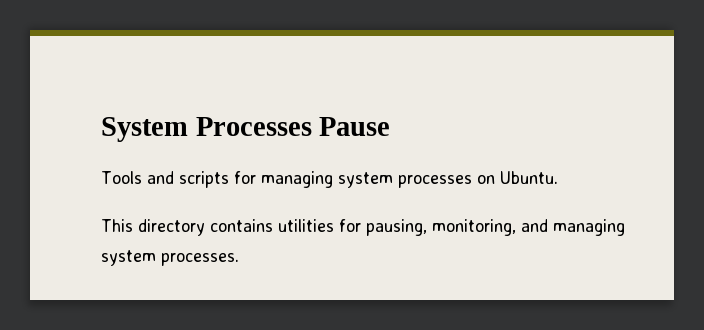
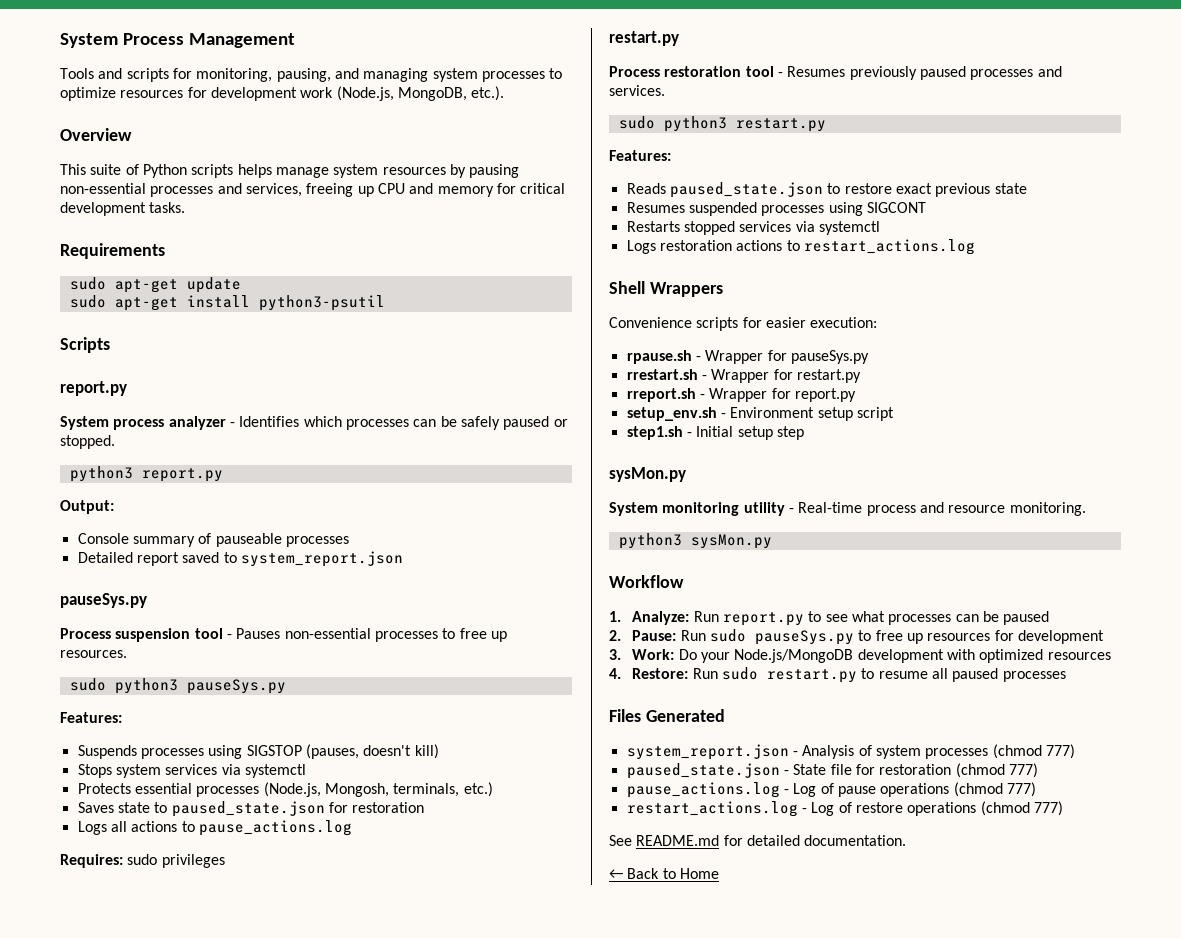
- System Processes Pause
+ System Process Management
- Tools and scripts for managing system processes on Ubuntu.
- This directory contains utilities for pausing, monitoring, and managing system processes.
+ Tools and scripts for monitoring, pausing, and managing system processes to optimize resources for development work (Node.js, MongoDB, etc.).
+ Overview
+ This suite of Python scripts helps manage system resources by pausing non-essential processes and services, freeing up CPU and memory for critical development tasks.
+ Requirements
+ sudo apt-get update
+ sudo apt-get install python3-psutil
+ Scripts
+ report.py
+ System process analyzer - Identifies which processes can be safely paused or stopped.
+ python3 report.py
+ Output:
+ Console summary of pauseable processes
+ Detailed report saved to system_report.json
+ pauseSys.py
+ Process suspension tool - Pauses non-essential processes to free up resources.
+ sudo python3 pauseSys.py
+ Features:
+ Suspends processes using SIGSTOP (pauses, doesn't kill)
+ Stops system services via systemctl
+ Protects essential processes (Node.js, Mongosh, terminals, etc.)
+ Saves state to paused_state.json for restoration
+ Logs all actions to pause_actions.log
+ Requires: sudo privileges
+ restart.py
+ Process restoration tool - Resumes previously paused processes and services.
+ sudo python3 restart.py
+ Features:
+ Reads paused_state.json to restore exact previous state
+ Resumes suspended processes using SIGCONT
+ Restarts stopped services via systemctl
+ Logs restoration actions to restart_actions.log
+ Shell Wrappers
+ Convenience scripts for easier execution:
+ rpause.sh - Wrapper for pauseSys.py
+ rrestart.sh - Wrapper for restart.py
+ rreport.sh - Wrapper for report.py
+ setup_env.sh - Environment setup script
+ step1.sh - Initial setup step
+ sysMon.py
+ System monitoring utility - Real-time process and resource monitoring.
+ python3 sysMon.py
+ Workflow
+ 1. Analyze: Run report.py to see what processes can be paused
+ 2. Pause: Run sudo pauseSys.py to free up resources for development
+ 3. Work: Do your Node.js/MongoDB development with optimized resources
+ 4. Restore: Run sudo restart.py to resume all paused processes
+ Files Generated
+ system_report.json - Analysis of system processes (chmod 777)
+ paused_state.json - State file for restoration (chmod 777)
+ pause_actions.log - Log of pause operations (chmod 777)
+ restart_actions.log - Log of restore operations (chmod 777)
+ See README.md for detailed documentation.
+ ← Back to Home

